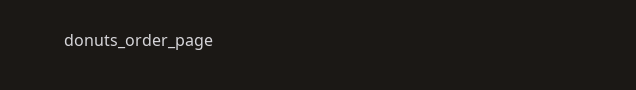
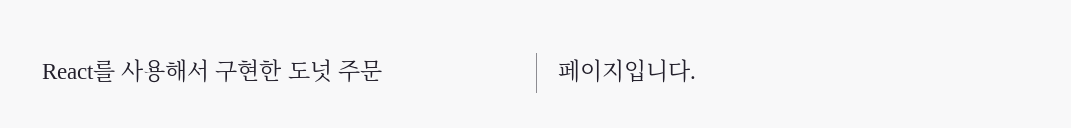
- donuts_order_page
+ React를 사용해서 구현한 도넛 주문 페이지입니다.

